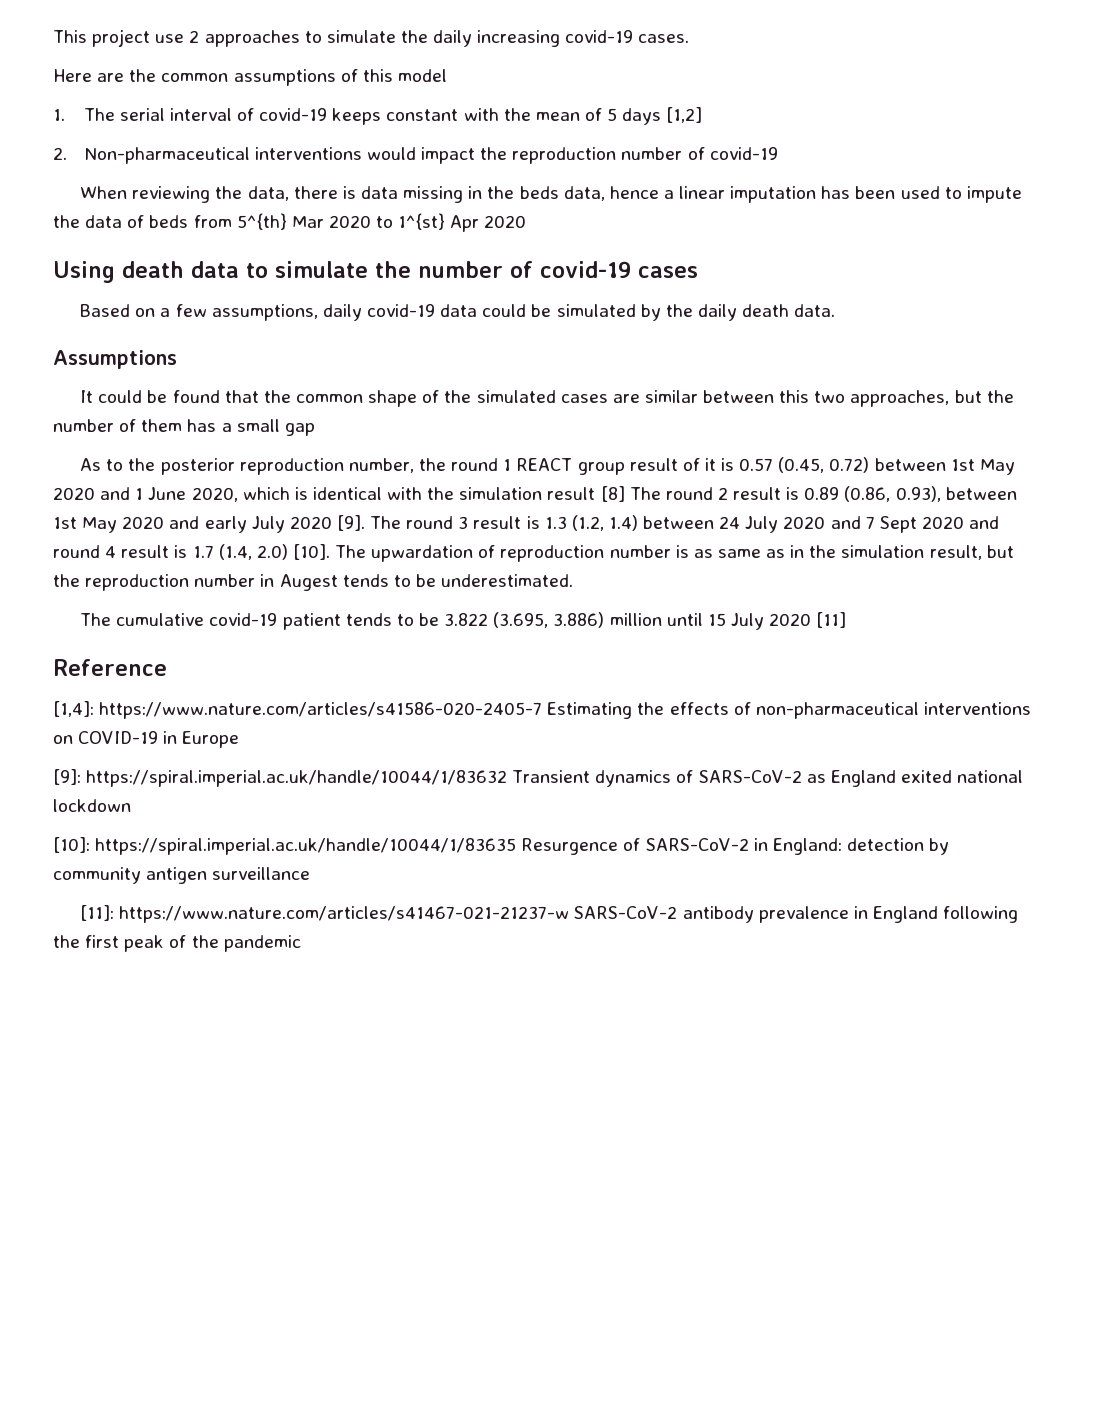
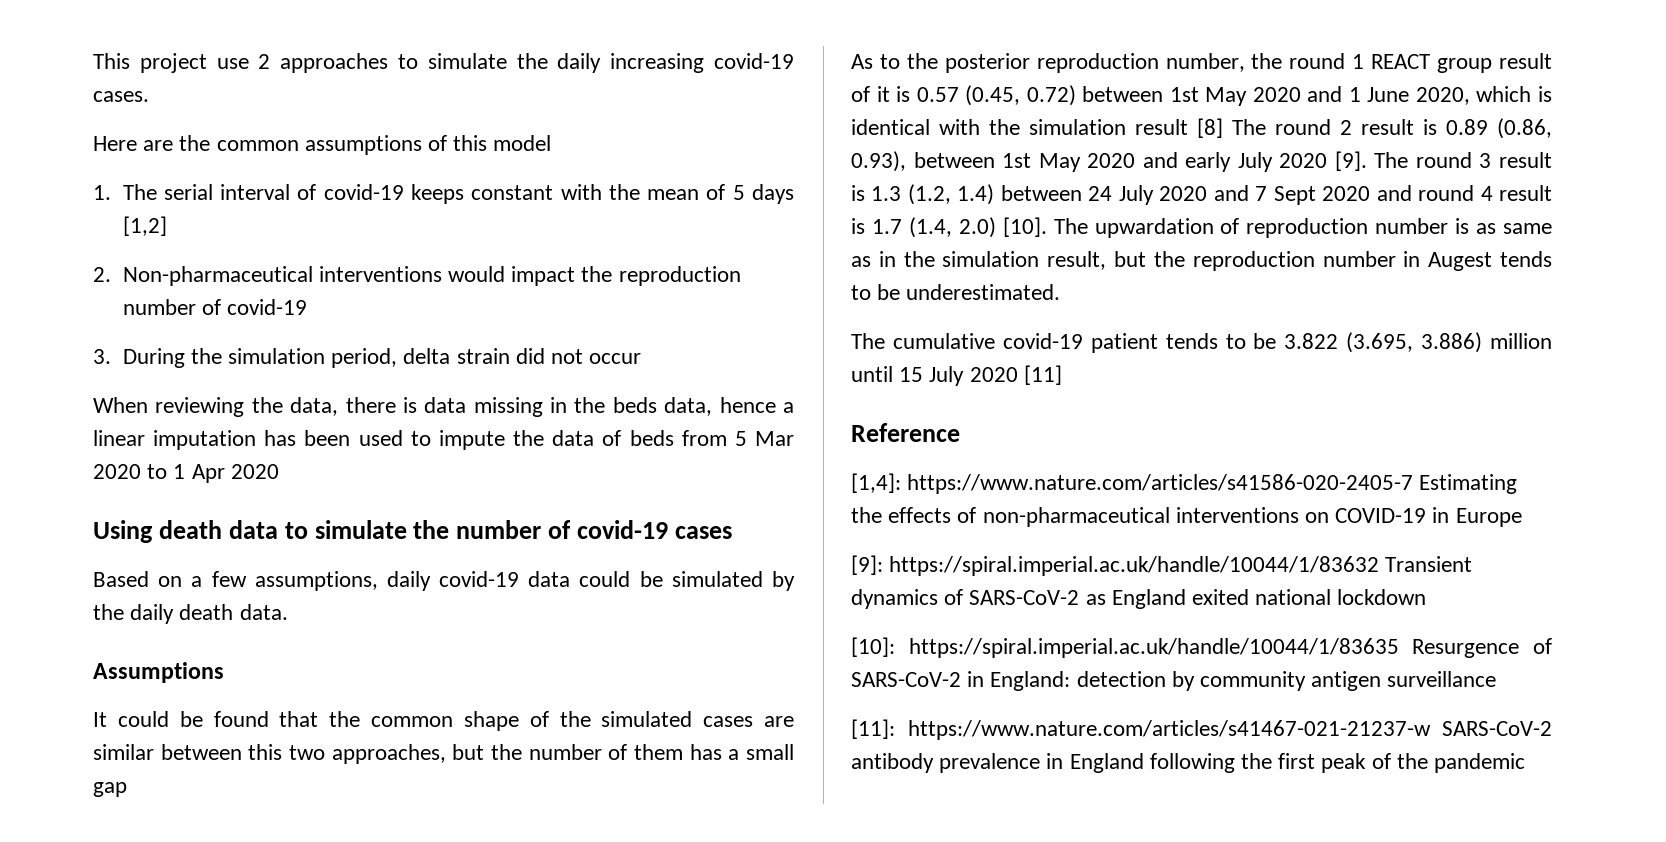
+ 3. During the simulation period, delta strain did not occur
- When reviewing the data, there is data missing in the beds data, hence a linear imputation has been used to impute the data of beds from 5^{th} Mar 2020 to 1^{st} Apr 2020
+ When reviewing the data, there is data missing in the beds data, hence a linear imputation has been used to impute the data of beds from 5 Mar 2020 to 1 Apr 2020

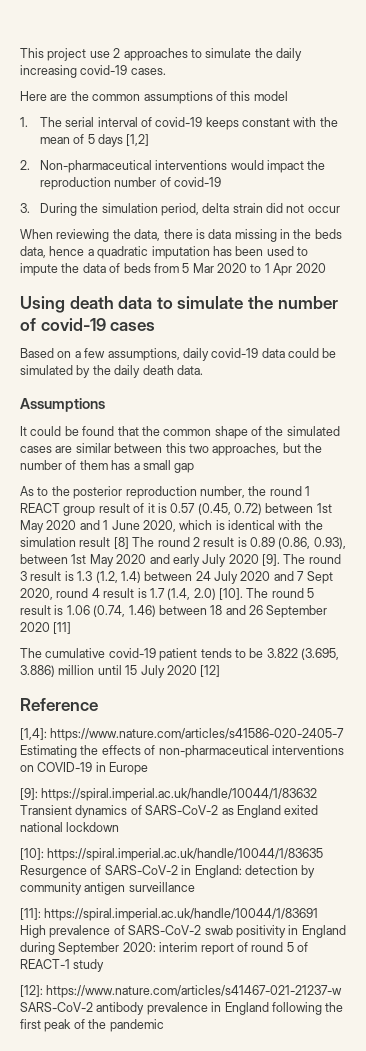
- When reviewing the data, there is data missing in the beds data, hence a linear imputation has been used to impute the data of beds from 5 Mar 2020 to 1 Apr 2020
+ When reviewing the data, there is data missing in the beds data, hence a quadratic imputation has been used to impute the data of beds from 5 Mar 2020 to 1 Apr 2020
- The round 3 result is 1.3 (1.2, 1.4) between 24 July 2020 and 7 Sept 2020 and round 4 result is 1.7 (1.4, 2.0) [10].
+ The round 3 result is 1.3 (1.2, 1.4) between 24 July 2020 and 7 Sept 2020, round 4 result is 1.7 (1.4, 2.0) [10].
- The upwardation of reproduction number is as same as in the simulation result, but the reproduction number in Augest tends to be underestimated.
+ The round 5 result is 1.06 (0.74, 1.46) between 18 and 26 September 2020 [11]
- The cumulative covid-19 patient tends to be 3.822 (3.695, 3.886) million until 15 July 2020 [11]
+ The cumulative covid-19 patient tends to be 3.822 (3.695, 3.886) million until 15 July 2020 [12]
- [11]: https://www.nature.com/articles/s41467-021-21237-w SARS-CoV-2 antibody prevalence in England following the first peak of the pandemic
+ [11]: https://spiral.imperial.ac.uk/handle/10044/1/83691 High prevalence of SARS-CoV-2 swab positivity in England during September 2020: interim report of round 5 of REACT-1 study
+ [12]: https://www.nature.com/articles/s41467-021-21237-w SARS-CoV-2 antibody prevalence in England following the first peak of the pandemic

